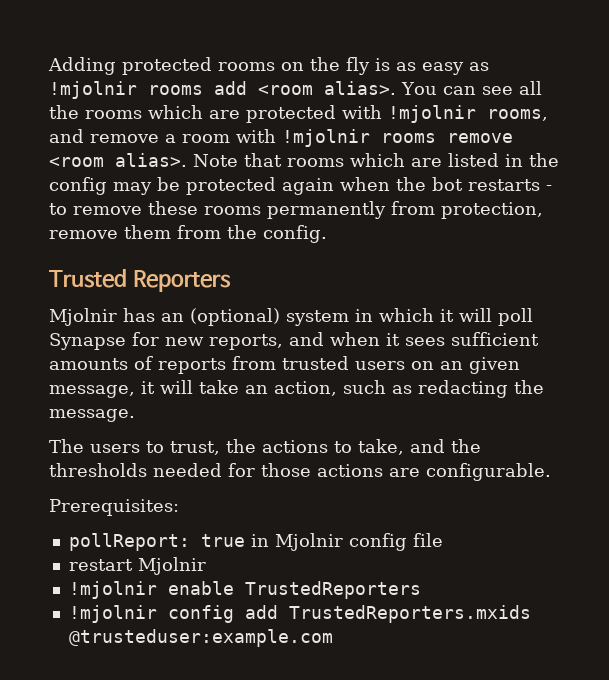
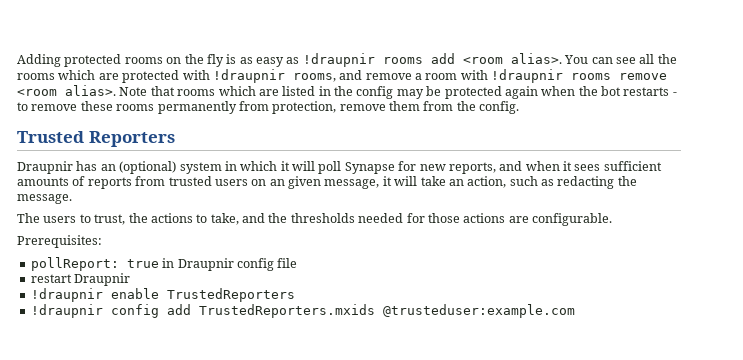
- Adding protected rooms on the fly is as easy as !mjolnir rooms add <room alias>.
+ Adding protected rooms on the fly is as easy as !draupnir rooms add <room alias>.
- You can see all the rooms which are protected with !mjolnir rooms, and remove a room with !mjolnir rooms remove <room alias>.
+ You can see all the rooms which are protected with !draupnir rooms, and remove a room with !draupnir rooms remove <room alias>.
- Mjolnir has an (optional) system in which it will poll Synapse for new reports, and when it sees sufficient amounts of reports from trusted users on an given message, it will take an action, such as redacting the message.
+ Draupnir has an (optional) system in which it will poll Synapse for new reports, and when it sees sufficient amounts of reports from trusted users on an given message, it will take an action, such as redacting the message.
- pollReport: true in Mjolnir config file
+ pollReport: true in Draupnir config file
- restart Mjolnir
- !mjolnir enable TrustedReporters
+ restart Draupnir
+ !draupnir enable TrustedReporters
- !mjolnir config add TrustedReporters.mxids @trusteduser:example.com
+ !draupnir config add TrustedReporters.mxids @trusteduser:example.com

